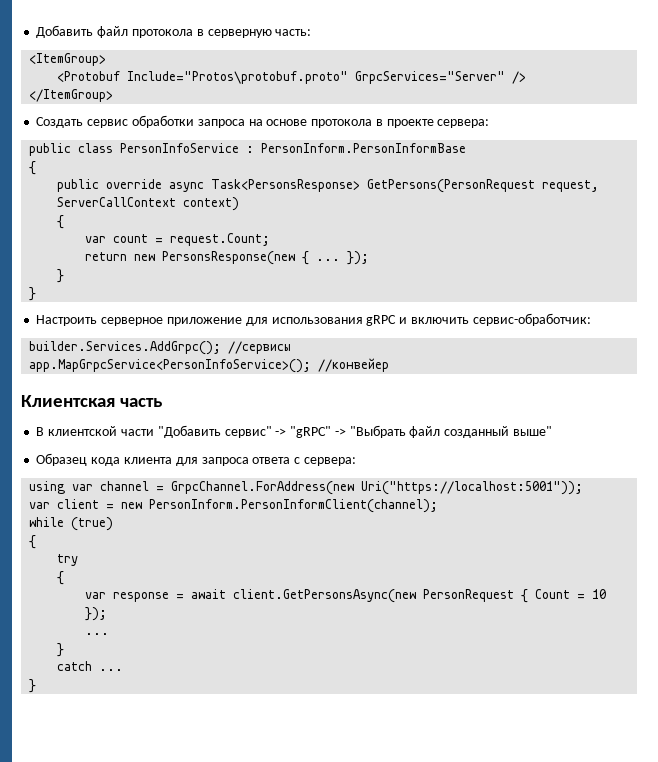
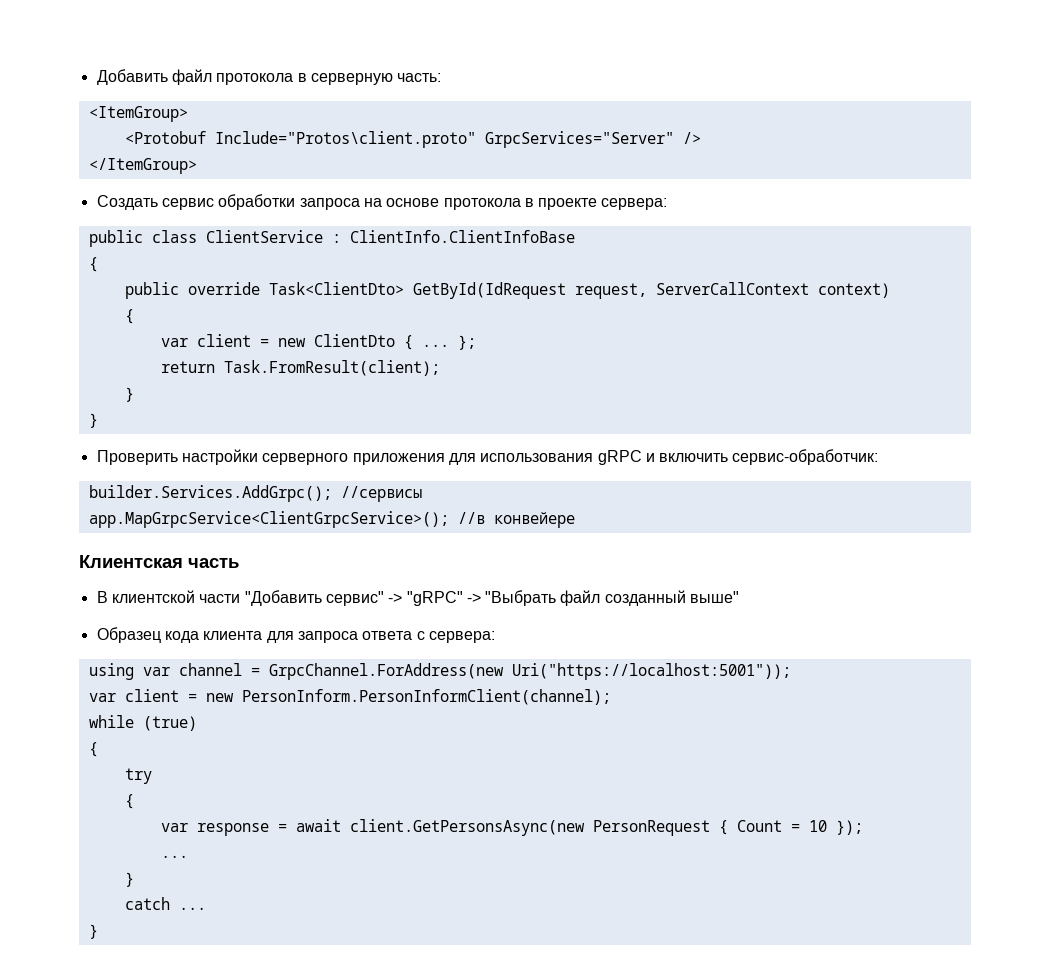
- <Protobuf Include="Protos\protobuf.proto" GrpcServices="Server" />
+ <Protobuf Include="Protos\client.proto" GrpcServices="Server" />
- public class PersonInfoService : PersonInform.PersonInformBase
+ public class ClientService : ClientInfo.ClientInfoBase
- public override async Task<PersonsResponse> GetPersons(PersonRequest request, ServerCallContext context)
+ public override Task<ClientDto> GetById(IdRequest request, ServerCallContext context)
- var count = request.Count;
- return new PersonsResponse(new { ... });
+ var client = new ClientDto { ... };
+ return Task.FromResult(client);
  }
  }
- Настроить серверное приложение для использования gRPC и включить сервис-обработчик:
+ Проверить настройки серверного приложения для использования gRPC и включить сервис-обработчик:
- app.MapGrpcService<PersonInfoService>(); //конвейер
+ app.MapGrpcService<ClientGrpcService>(); //в конвейере

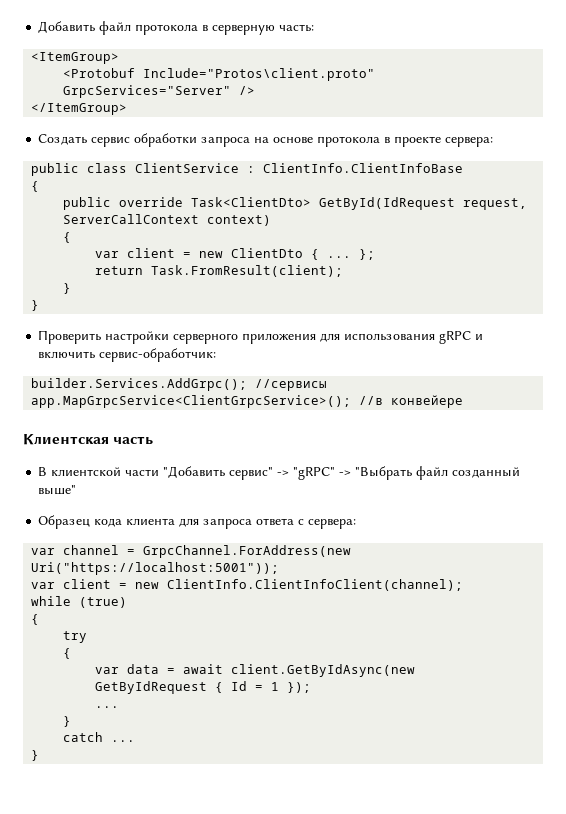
- using var channel = GrpcChannel.ForAddress(new Uri("https://localhost:5001"));
+ var channel = GrpcChannel.ForAddress(new Uri("https://localhost:5001"));
- var client = new PersonInform.PersonInformClient(channel);
+ var client = new ClientInfo.ClientInfoClient(channel);
- var response = await client.GetPersonsAsync(new PersonRequest { Count = 10 });
+ var data = await client.GetByIdAsync(new GetByIdRequest { Id = 1 });

